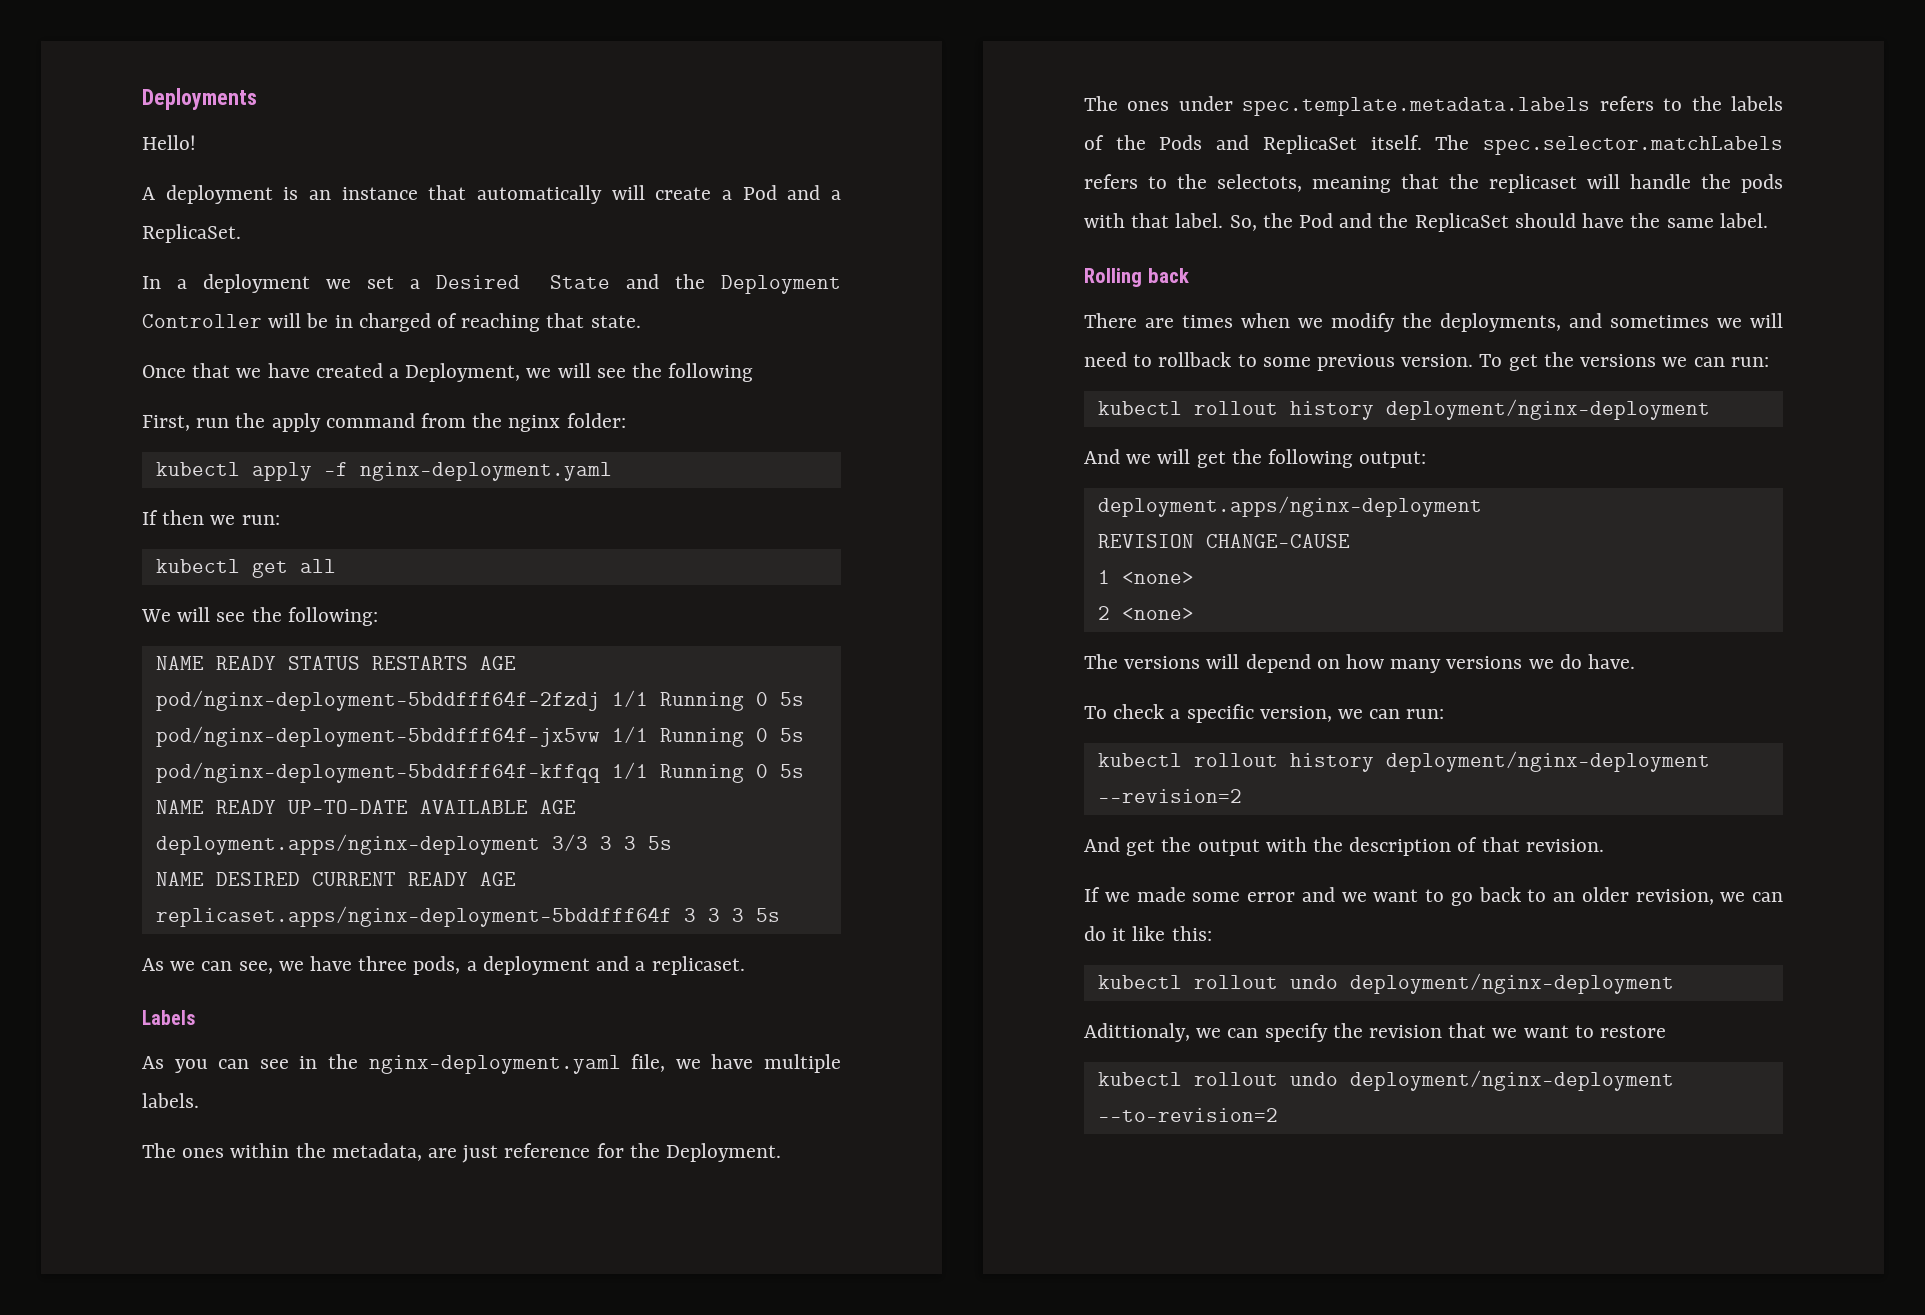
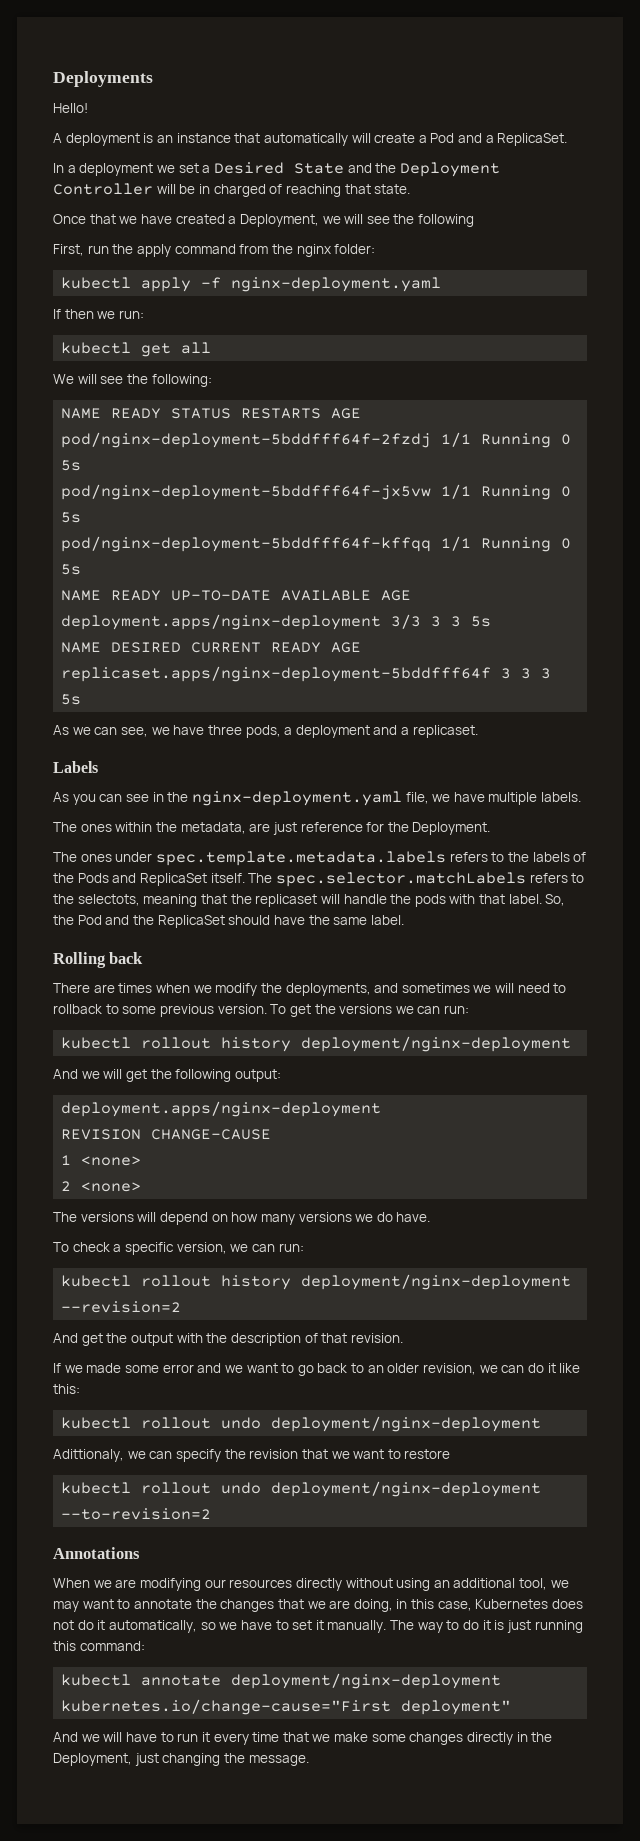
+ Annotations
+ When we are modifying our resources directly without using an additional tool, we may want to annotate the changes that we are doing, in this case, Kubernetes does not do it automatically, so we have to set it manually. The way to do it is just running this command:
+ kubectl annotate deployment/nginx-deployment kubernetes.io/change-cause="First deployment"
+ And we will have to run it every time that we make some changes directly in the Deployment, just changing the message.

